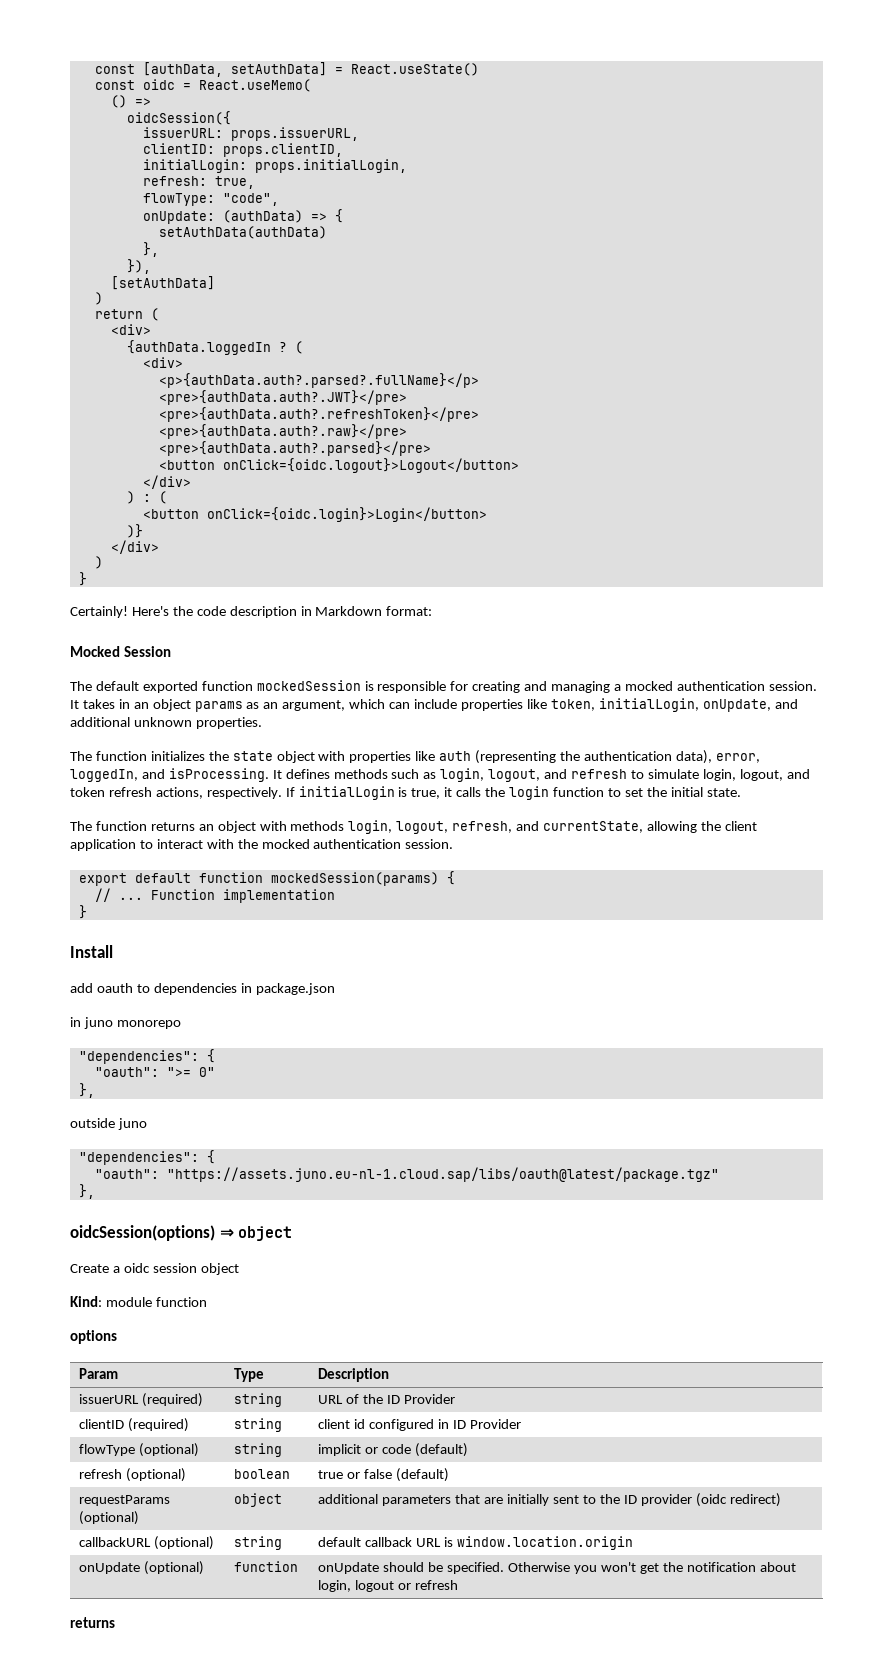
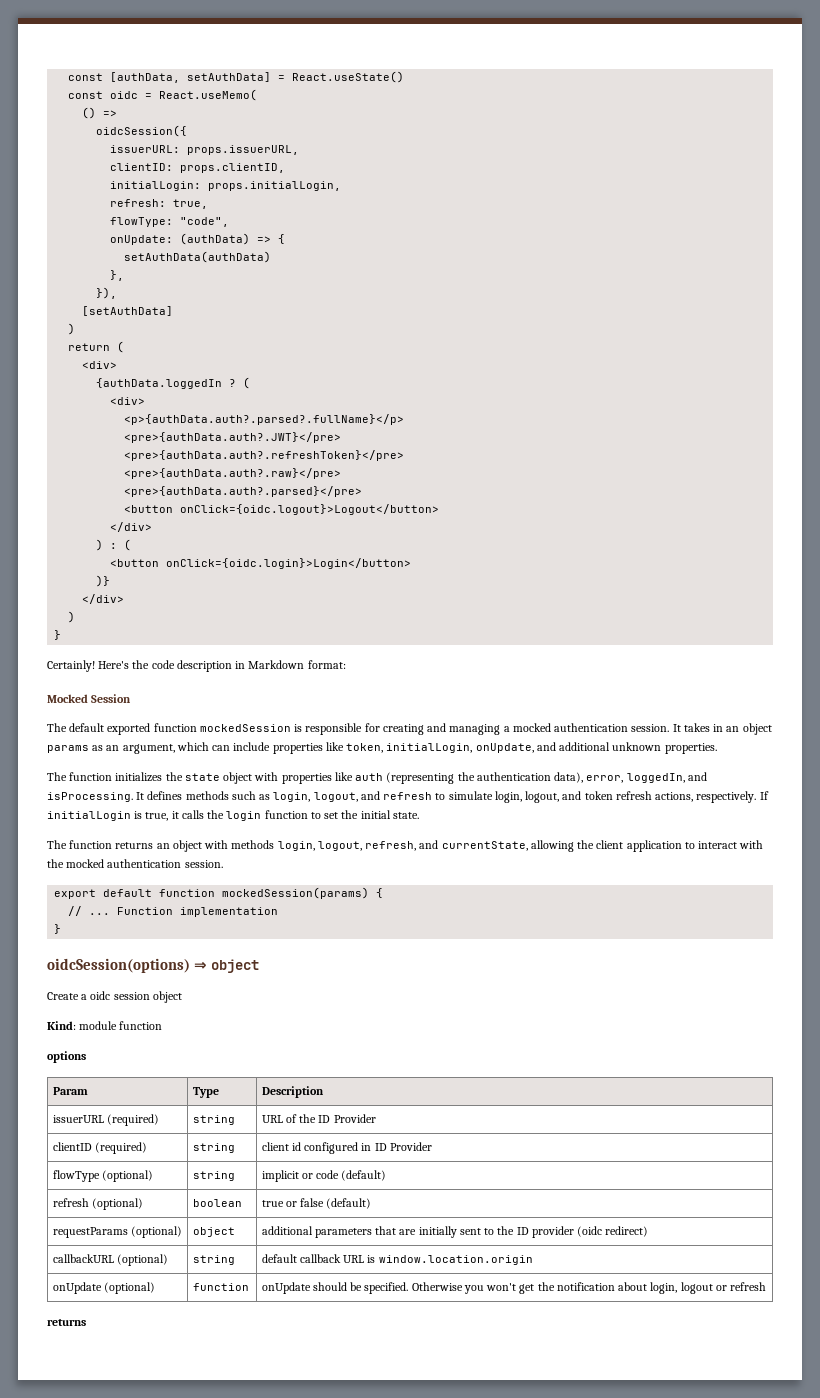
- Install
- add oauth to dependencies in package.json
- in juno monorepo
- "dependencies": {
- "oauth": ">= 0"
- },
- outside juno
- "dependencies": {
- "oauth": "https://assets.juno.eu-nl-1.cloud.sap/libs/oauth@latest/package.tgz"
- },

